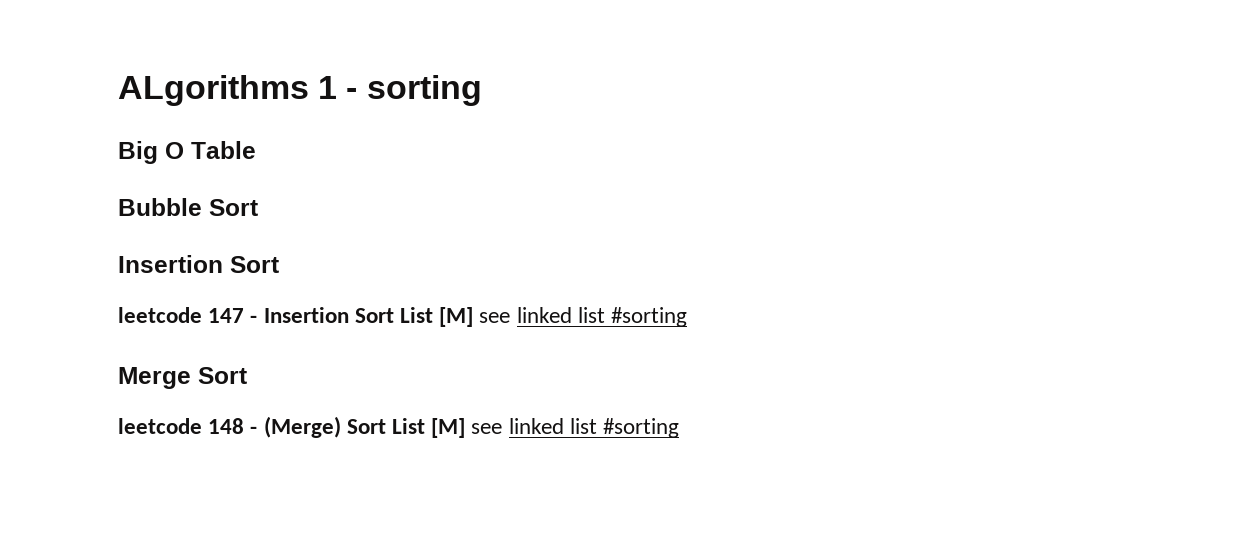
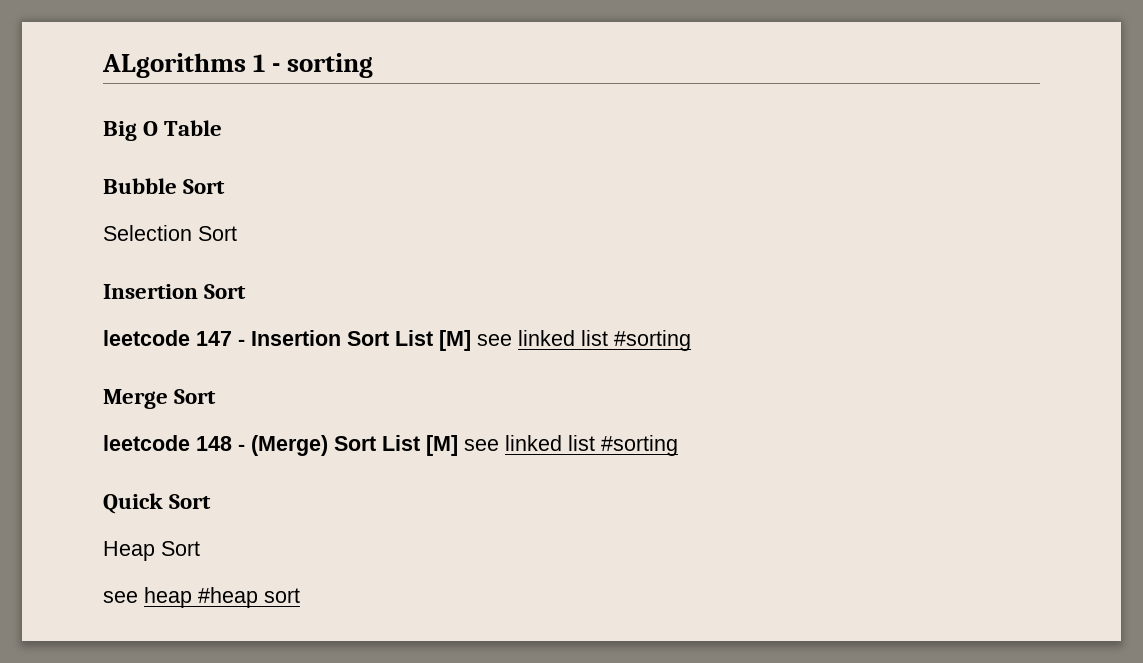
+ Selection Sort
+ Quick Sort
+ Heap Sort
+ see heap #heap sort

